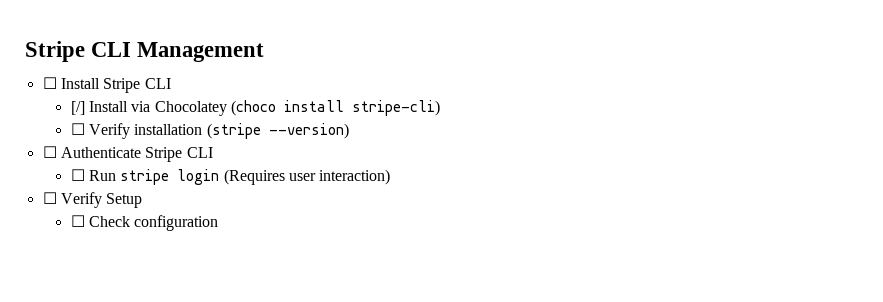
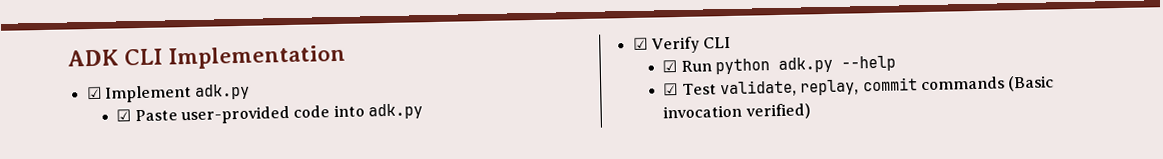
- Stripe CLI Management
- ☐ Install Stripe CLI
- [/] Install via Chocolatey (choco install stripe-cli)
- ☐ Verify installation (stripe --version)
- ☐ Authenticate Stripe CLI
- ☐ Run stripe login (Requires user interaction)
- ☐ Verify Setup
- ☐ Check configuration
+ ADK CLI Implementation
+ ☑ Implement adk.py
+ ☑ Paste user-provided code into adk.py
+ ☑ Verify CLI
+ ☑ Run python adk.py --help
+ ☑ Test validate, replay, commit commands (Basic invocation verified)

